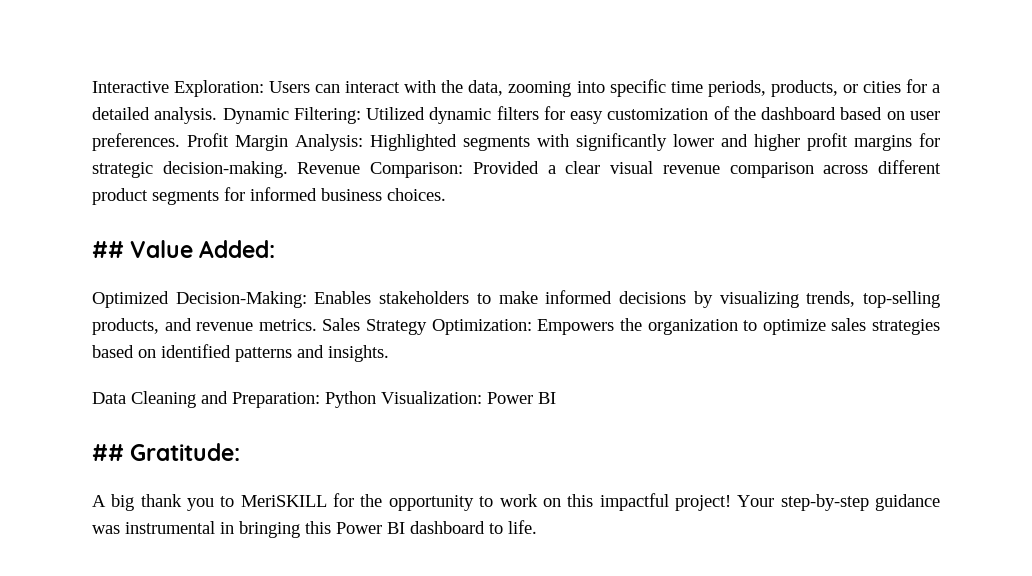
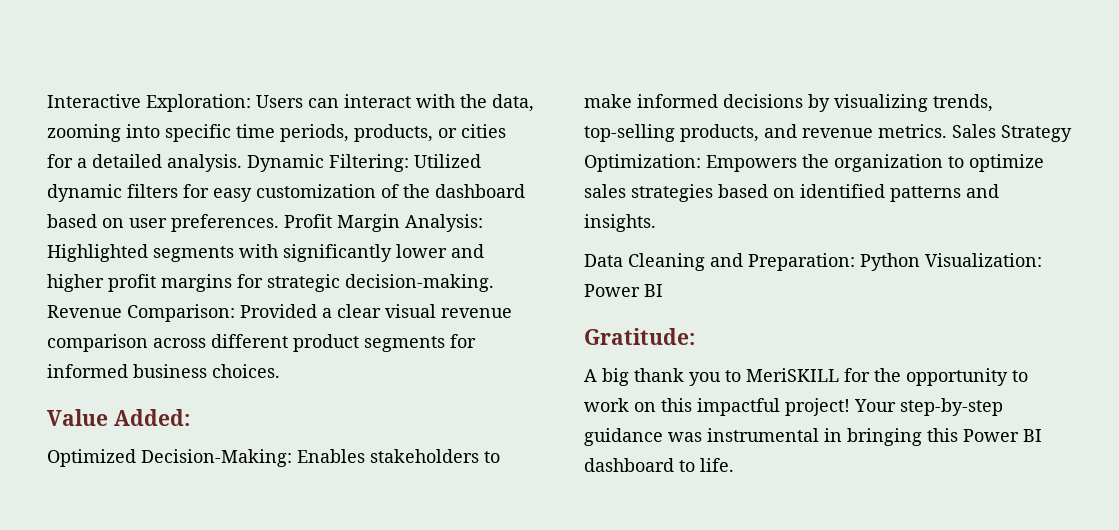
- ## Value Added:
+ Value Added:
- ## Gratitude:
+ Gratitude:

